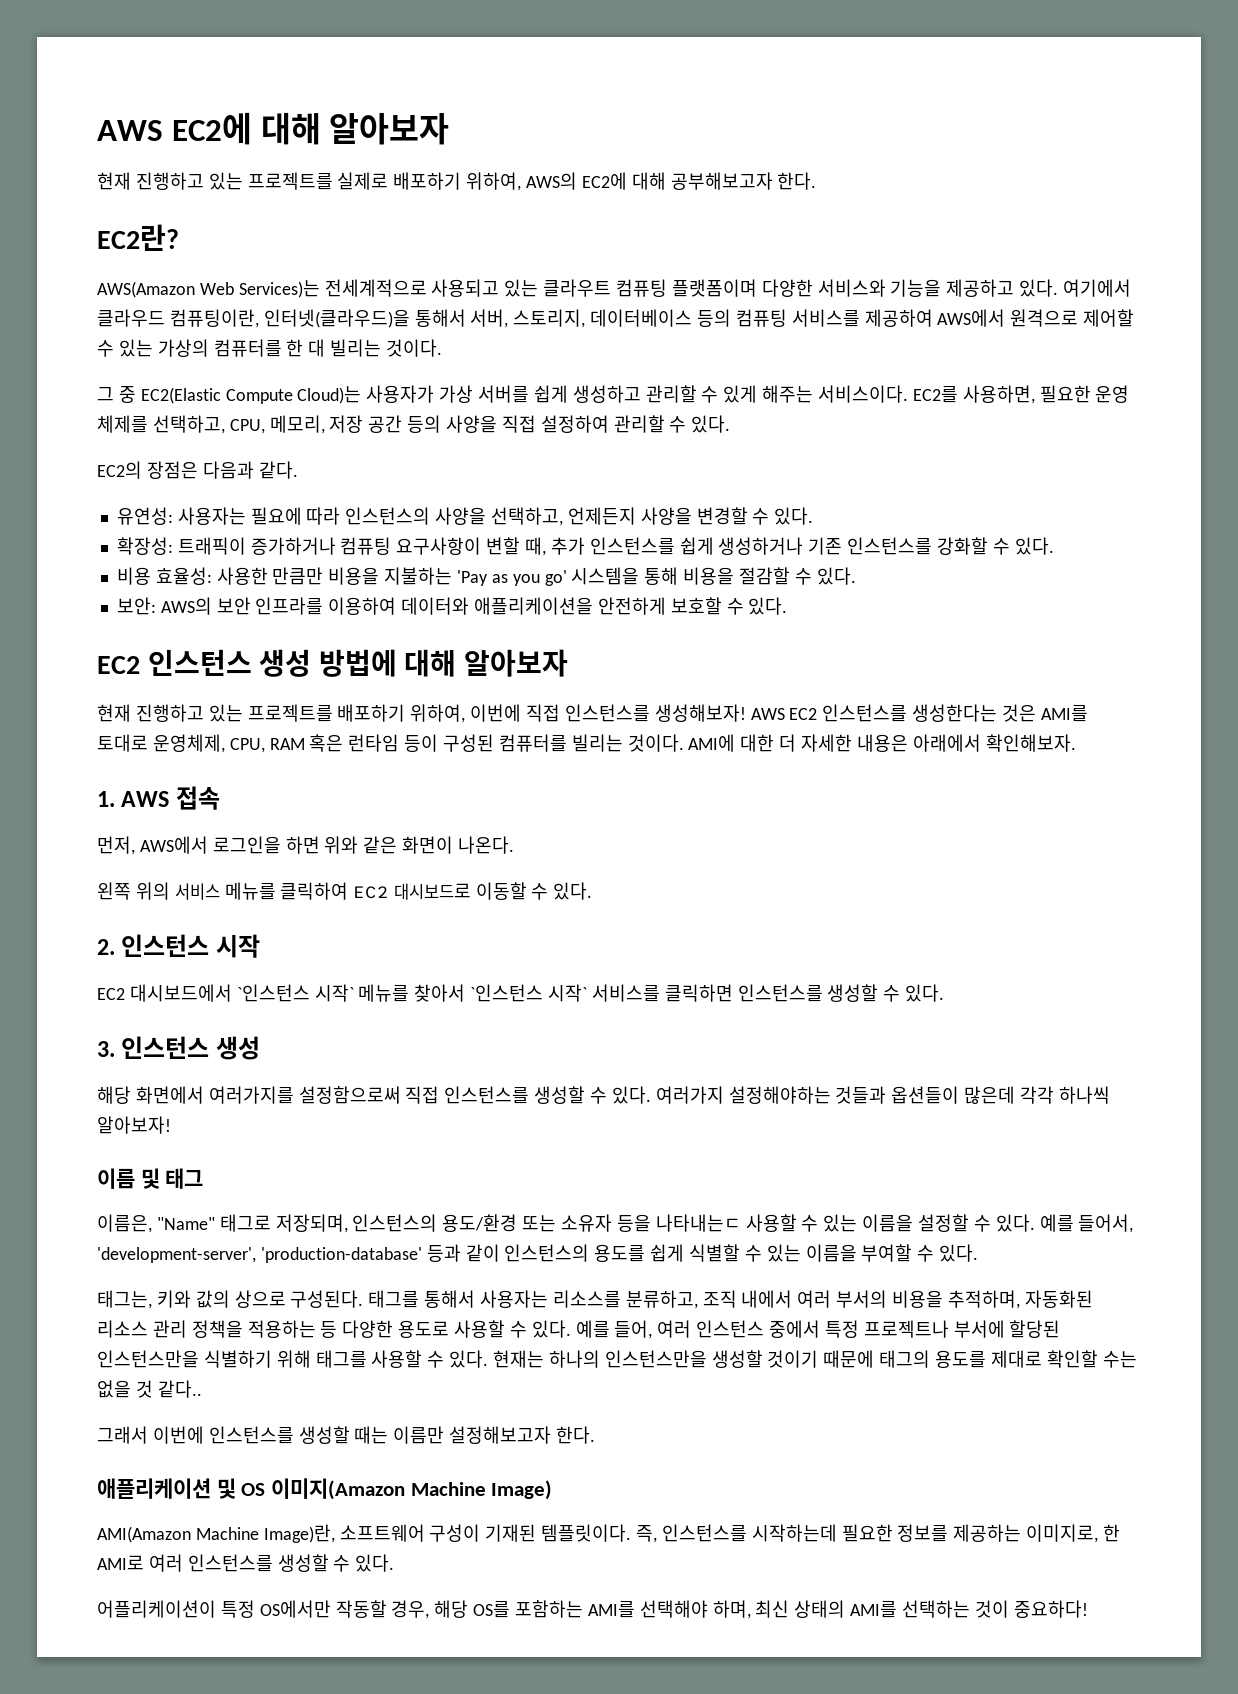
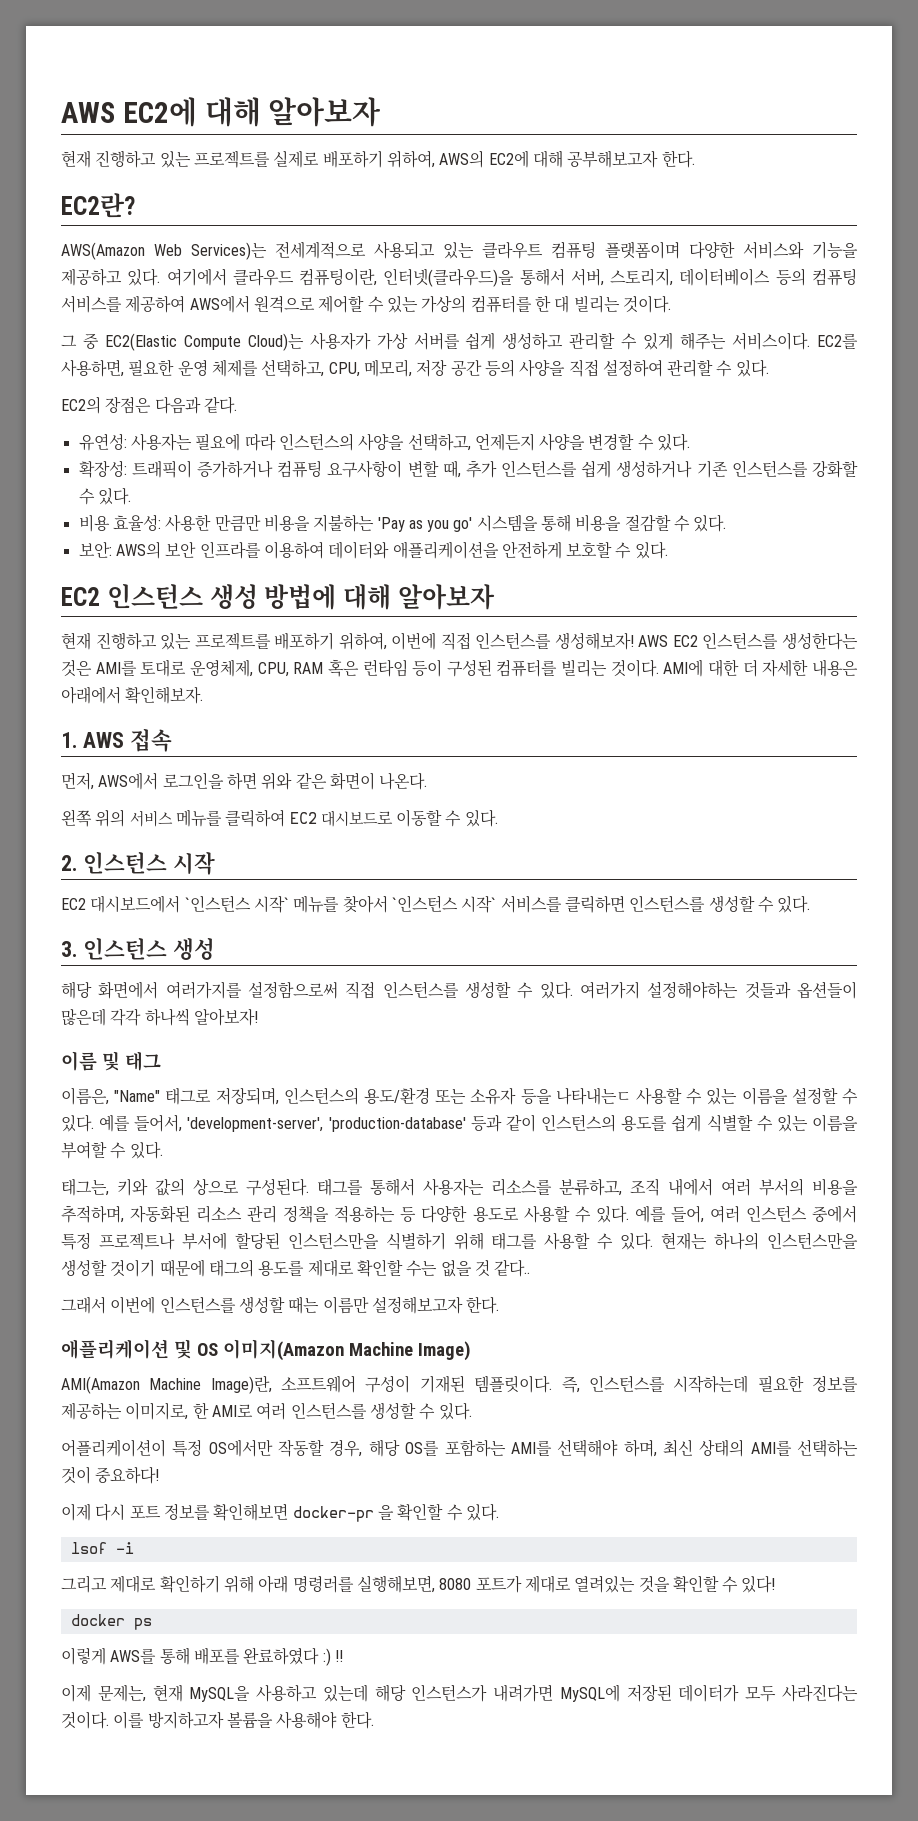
+ 이제 다시 포트 정보를 확인해보면 docker-pr 을 확인할 수 있다.
+ lsof -i
+ 그리고 제대로 확인하기 위해 아래 명령러를 실행해보면, 8080 포트가 제대로 열려있는 것을 확인할 수 있다!
+ docker ps
+ 이렇게 AWS를 통해 배포를 완료하였다 :) !!
+ 이제 문제는, 현재 MySQL을 사용하고 있는데 해당 인스턴스가 내려가면 MySQL에 저장된 데이터가 모두 사라진다는 것이다. 이를 방지하고자 볼륨을 사용해야 한다.

